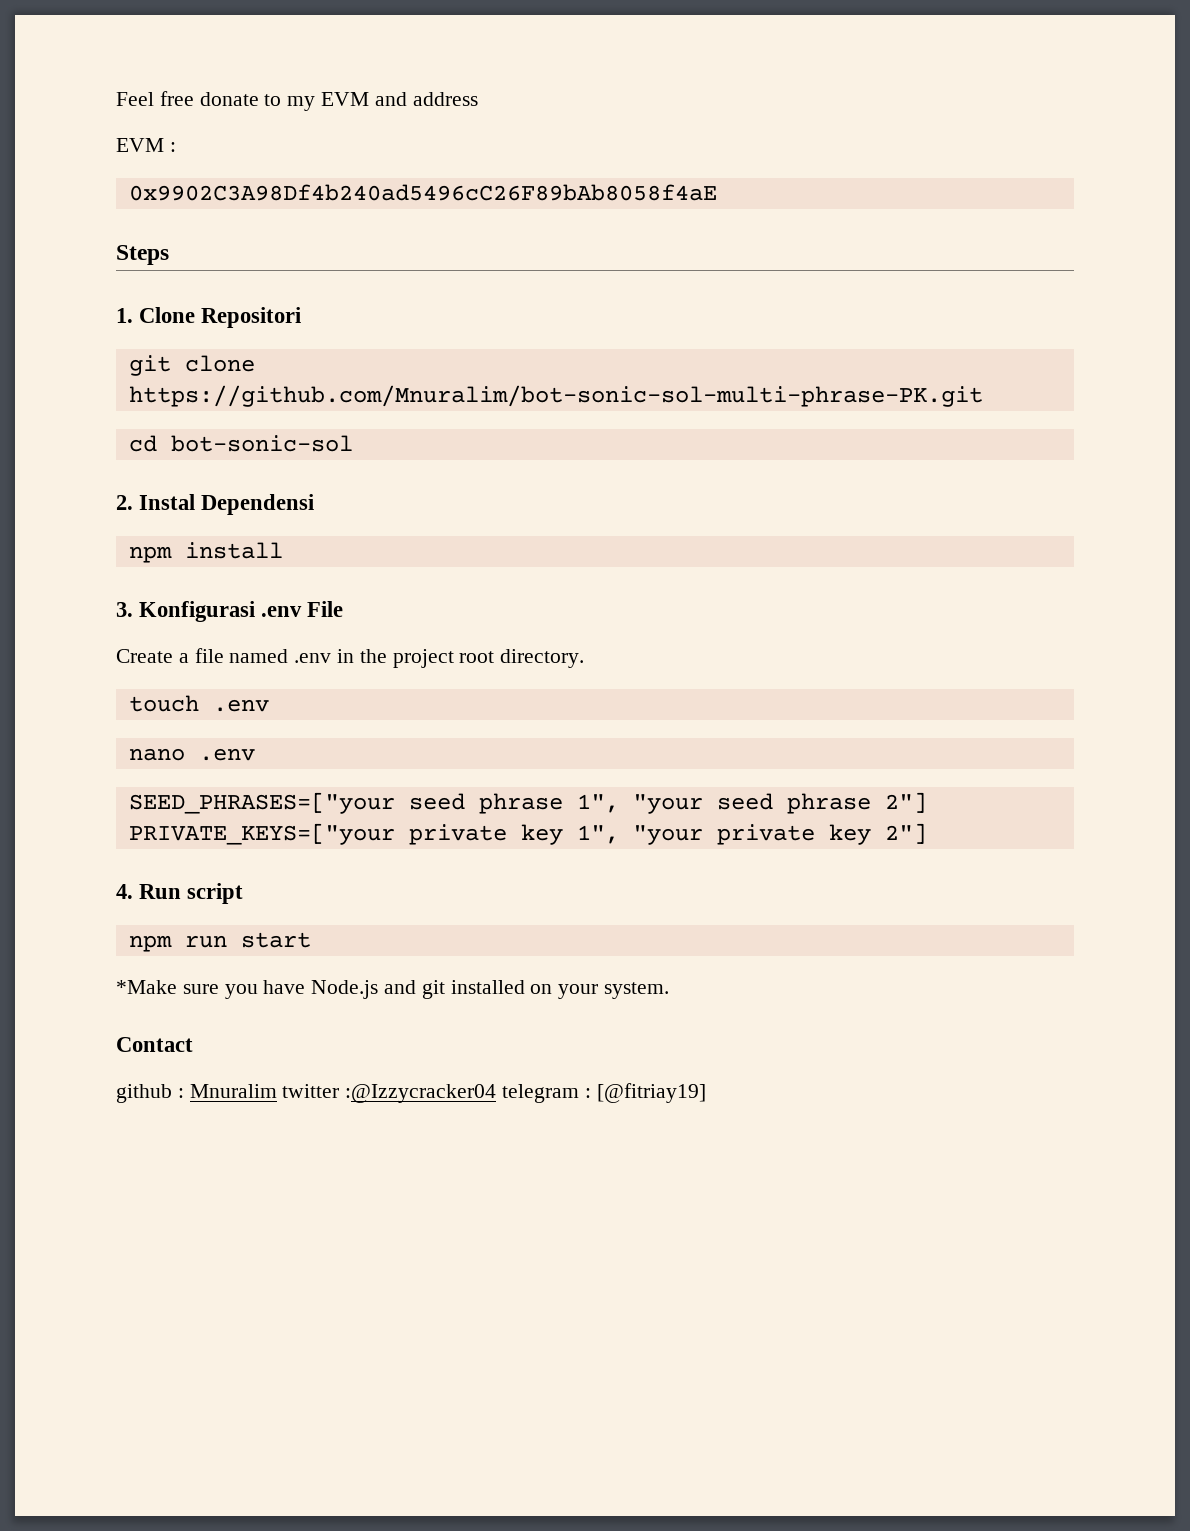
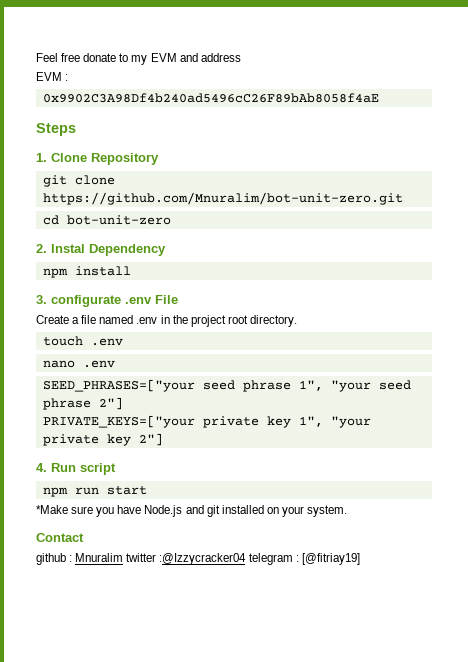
- 1. Clone Repositori
+ 1. Clone Repository
- git clone https://github.com/Mnuralim/bot-sonic-sol-multi-phrase-PK.git
+ git clone https://github.com/Mnuralim/bot-unit-zero.git
- cd bot-sonic-sol
+ cd bot-unit-zero
- 2. Instal Dependensi
+ 2. Instal Dependency
- 3. Konfigurasi .env File
+ 3. configurate .env File

